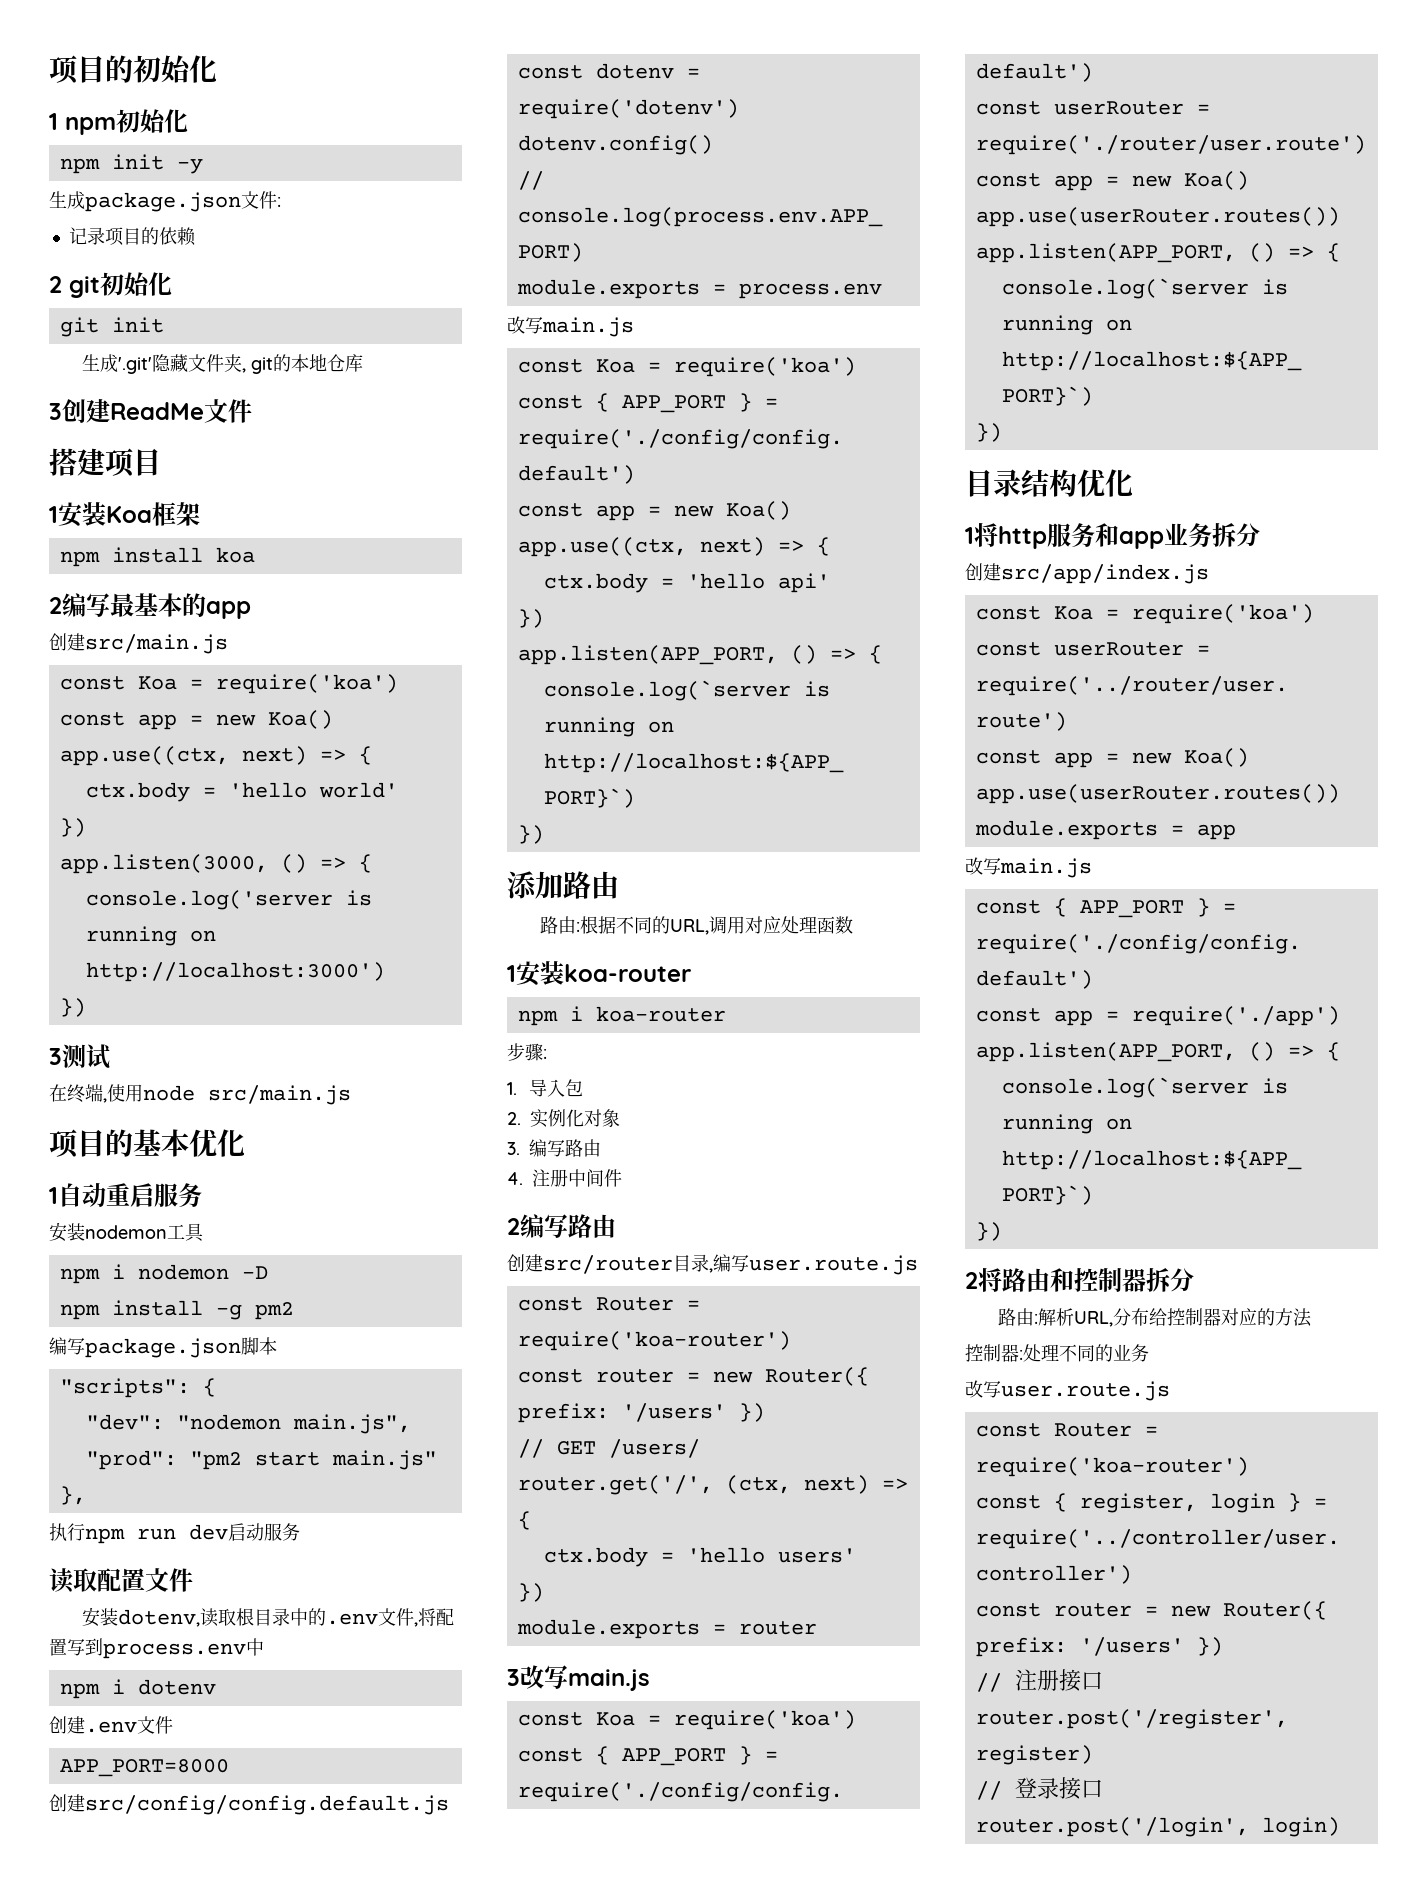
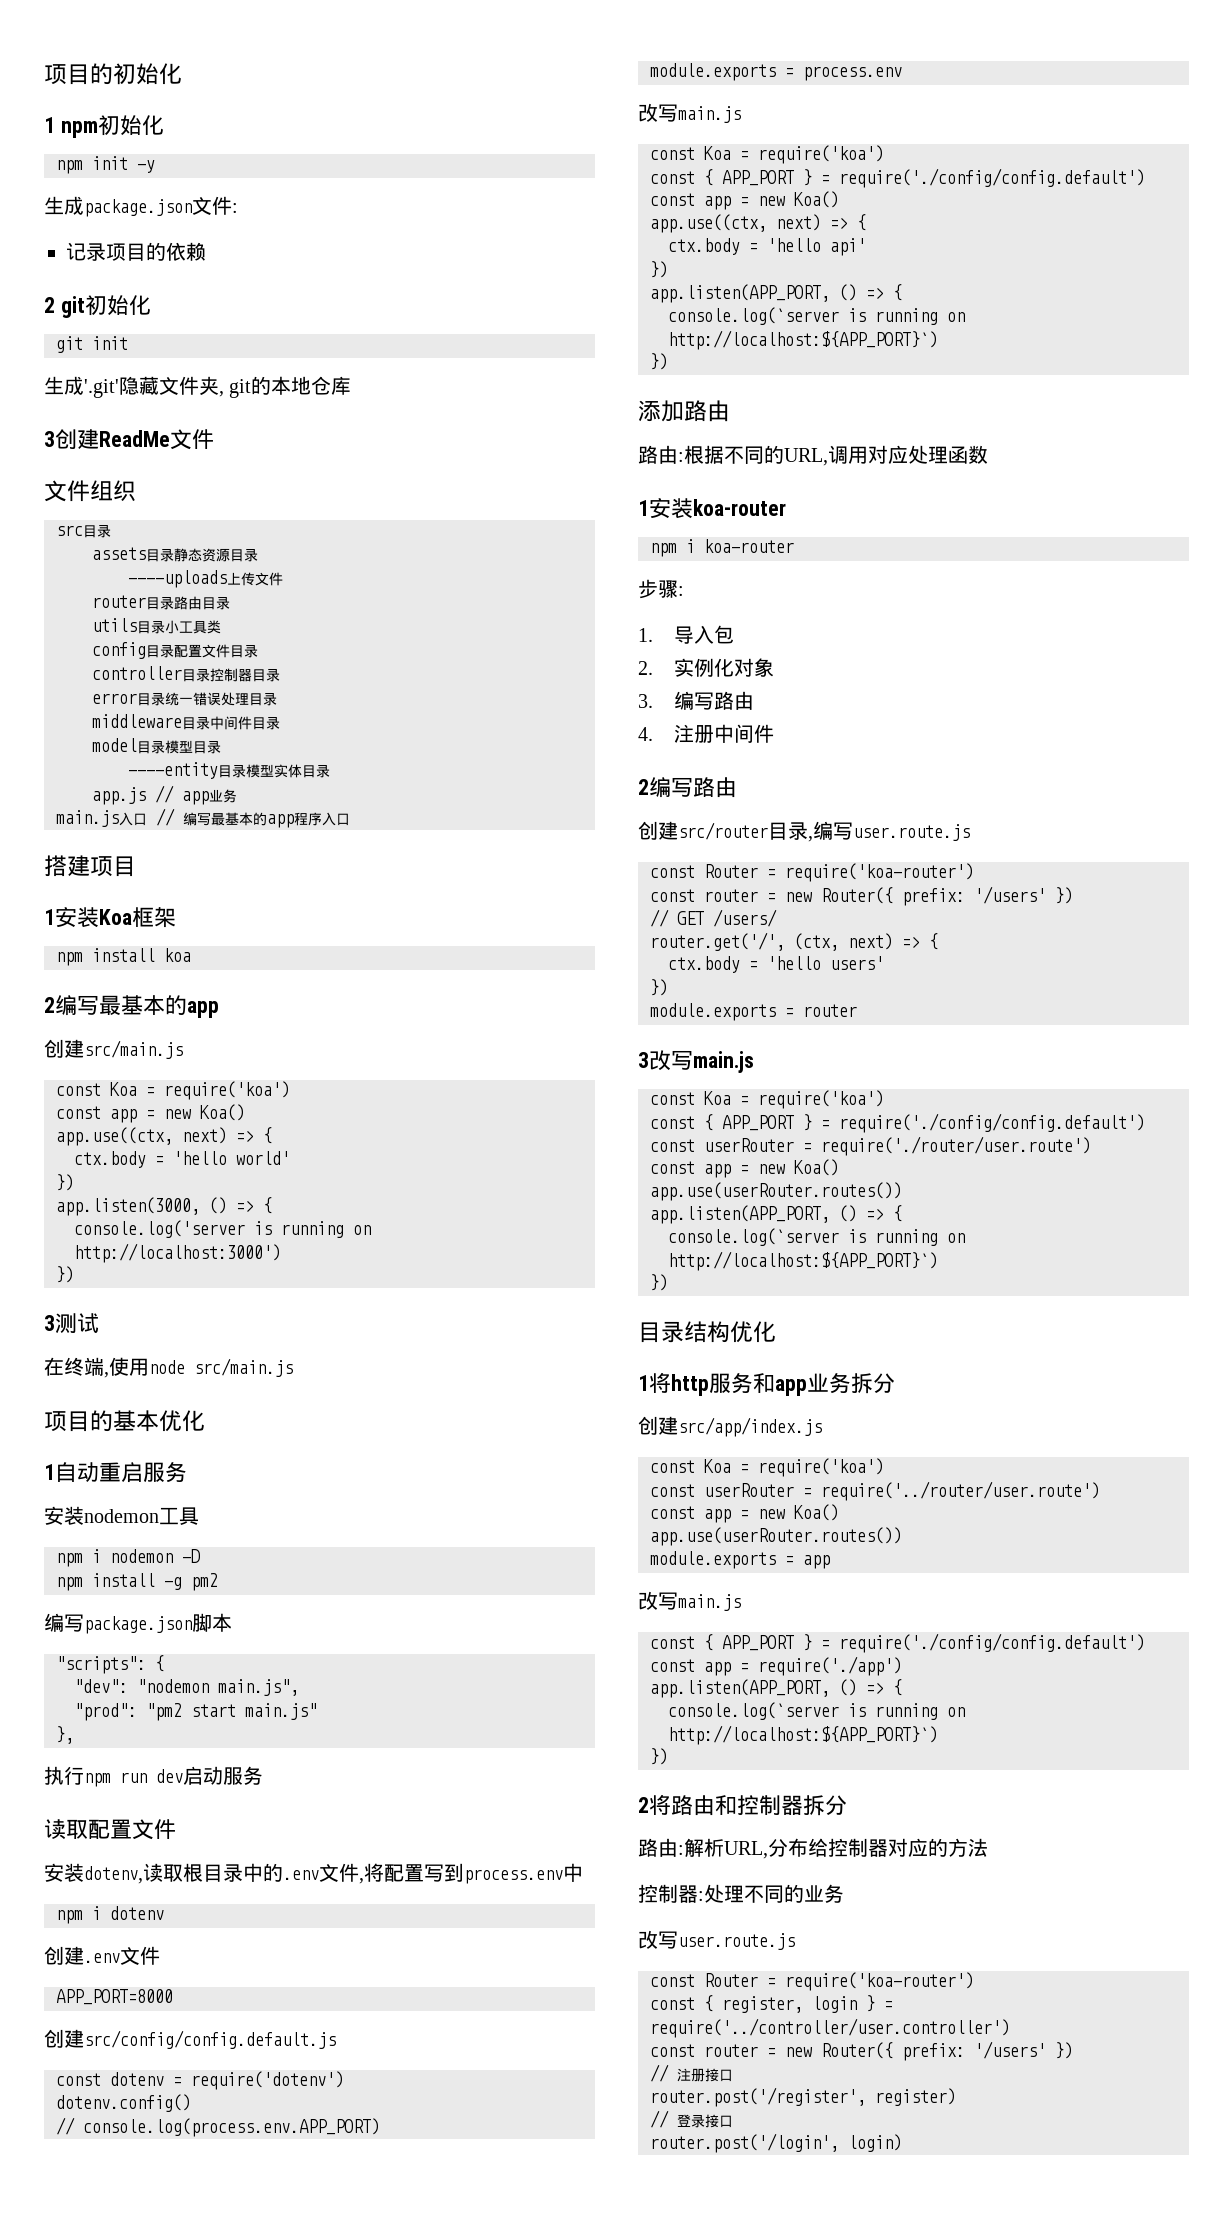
+ 文件组织
+ src目录
+ assets目录静态资源目录
+ ----uploads上传文件
+ router目录路由目录
+ utils目录小工具类
+ config目录配置文件目录
+ controller目录控制器目录
+ error目录统一错误处理目录
+ middleware目录中间件目录
+ model目录模型目录
+ ----entity目录模型实体目录
+ app.js // app业务
+ main.js入口 // 编写最基本的app程序入口

